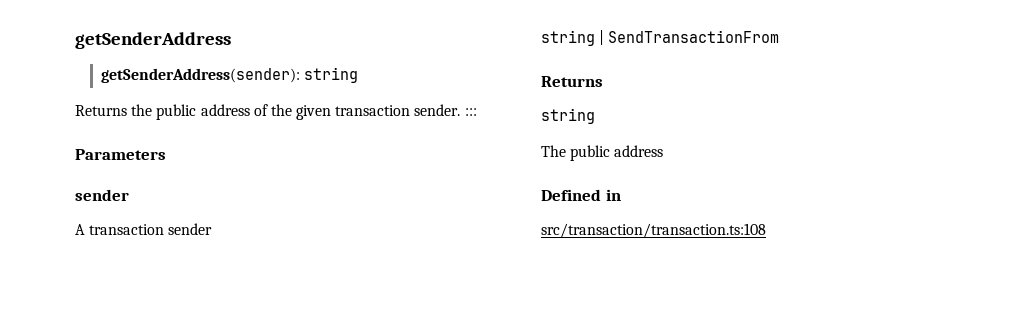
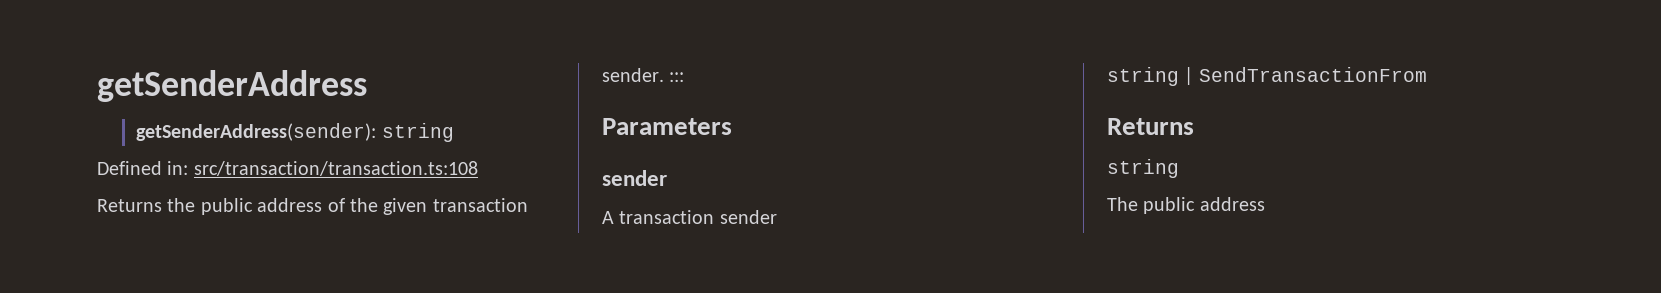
+ Defined in: src/transaction/transaction.ts:108
- Defined in
- src/transaction/transaction.ts:108

